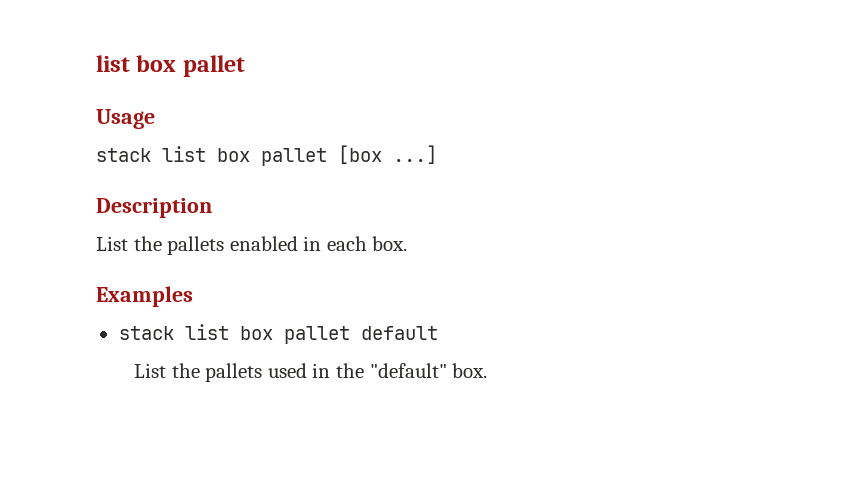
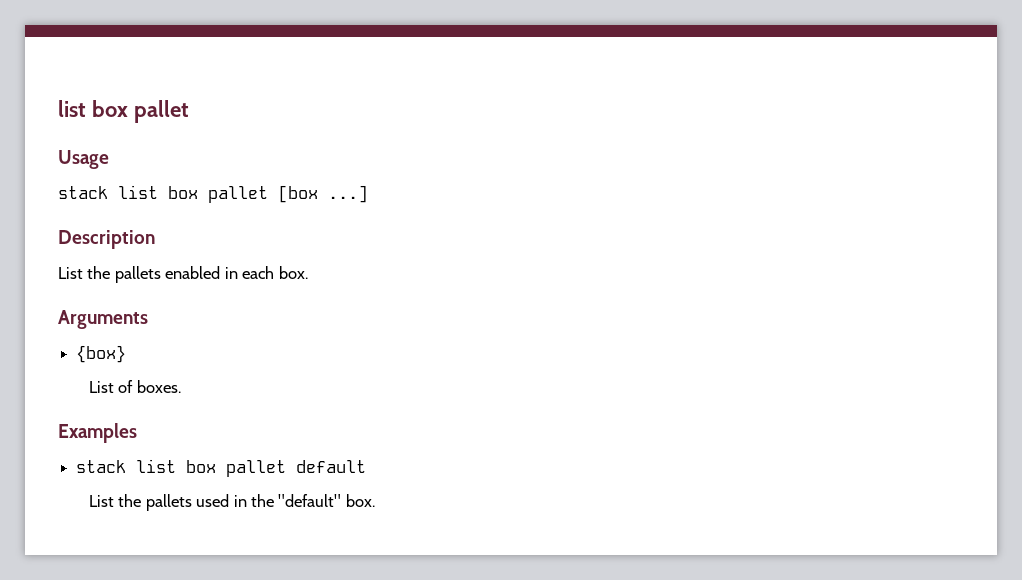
+ Arguments
+ {box}
+ List of boxes.

